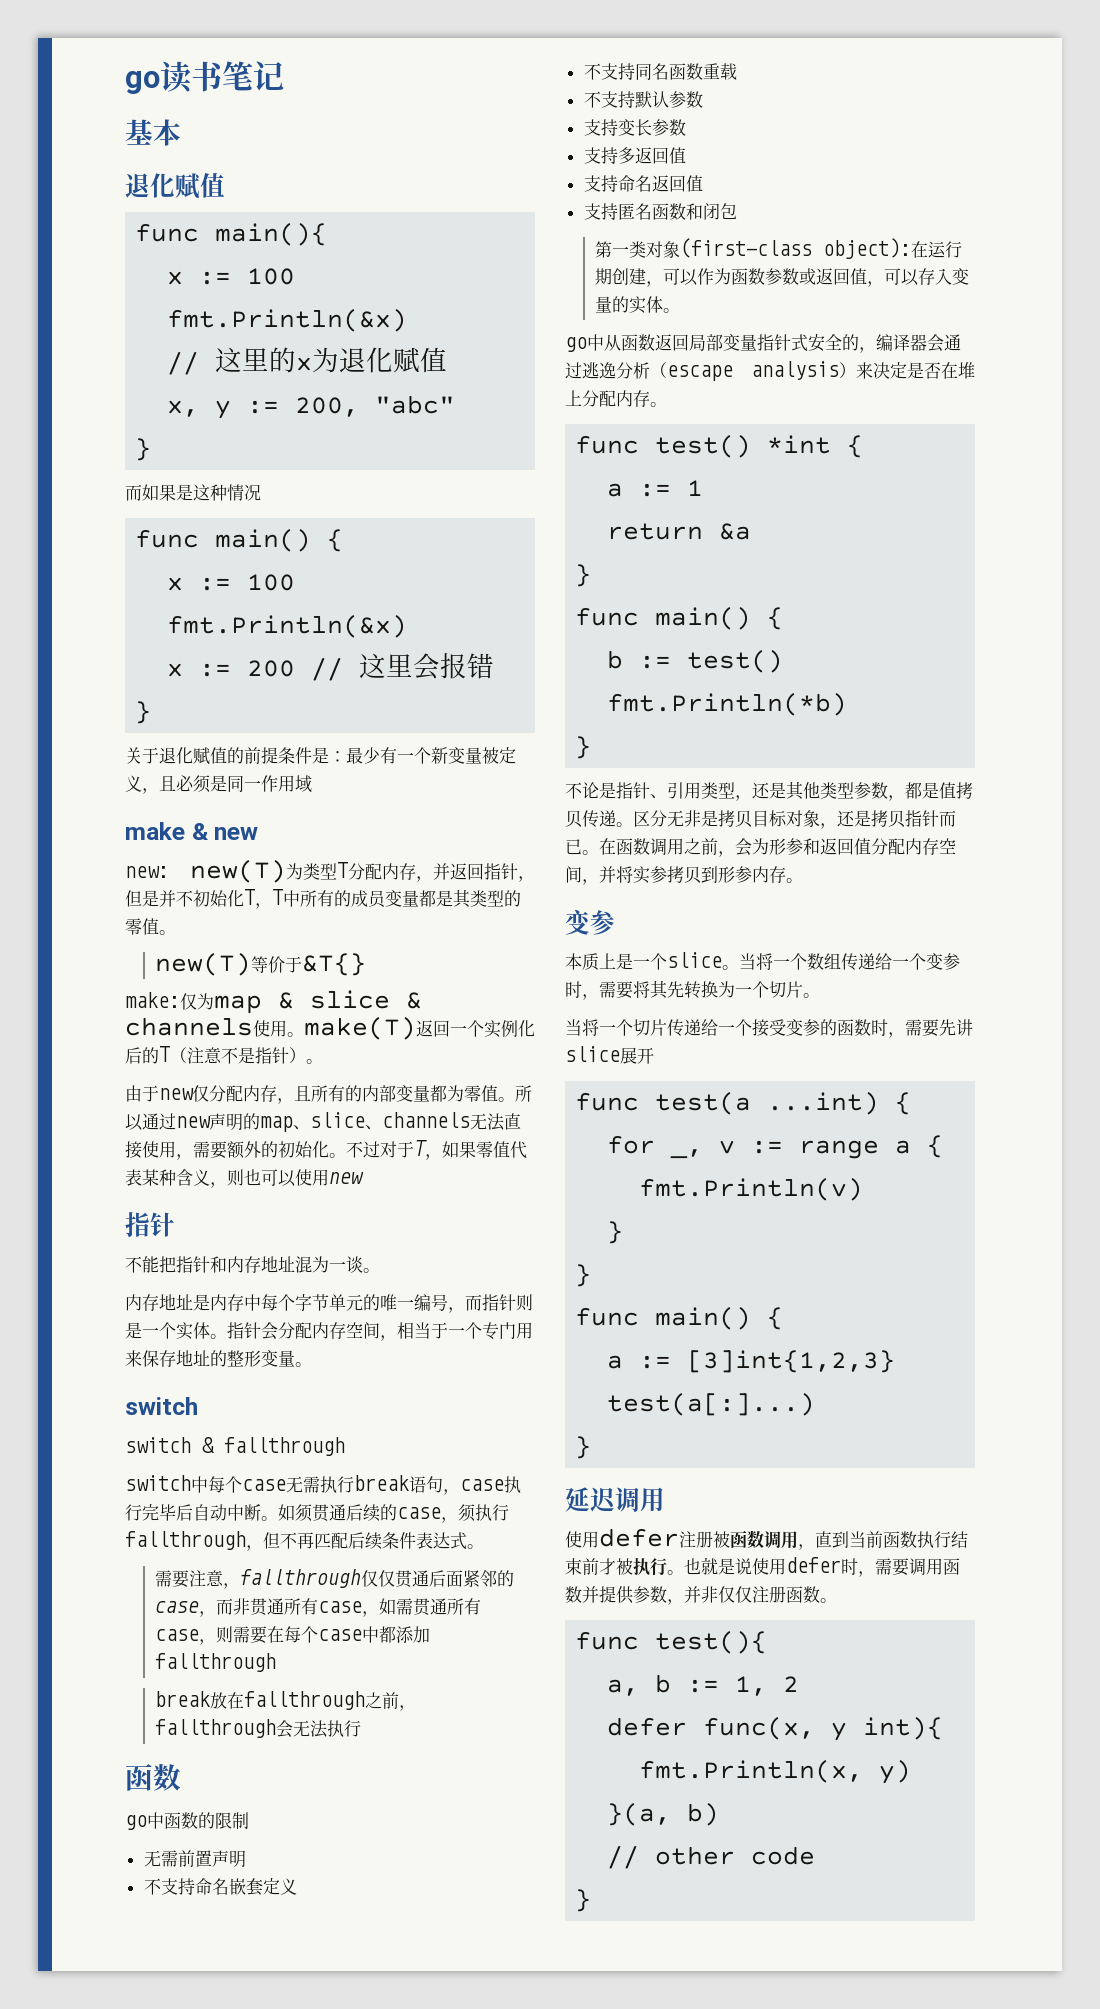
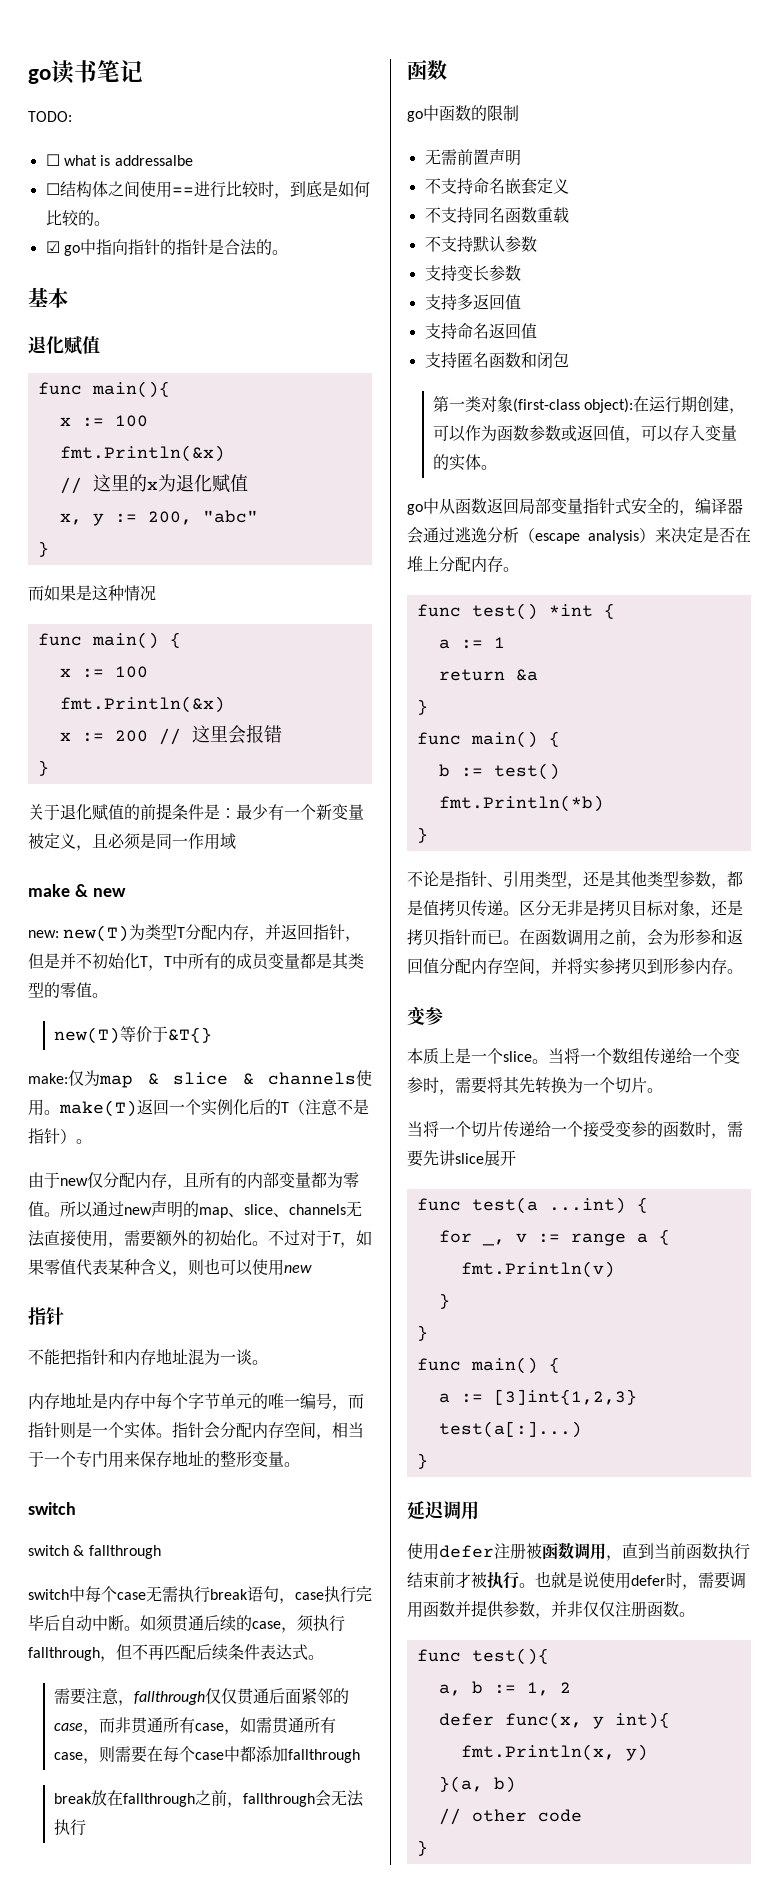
+ TODO:
+ ☐ what is addressalbe
+ ☐结构体之间使用==进行比较时，到底是如何比较的。
+ ☑ go中指向指针的指针是合法的。

